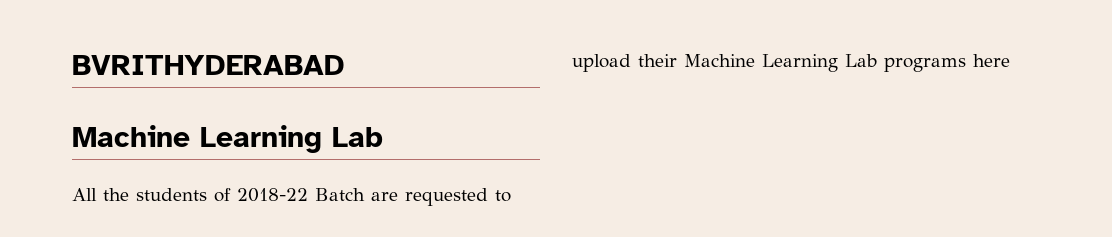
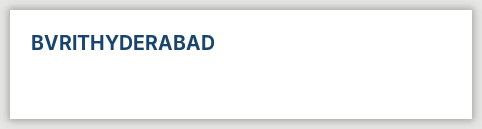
  BVRITHYDERABAD
- Machine Learning Lab
- All the students of 2018-22 Batch are requested to upload their Machine Learning Lab programs here

